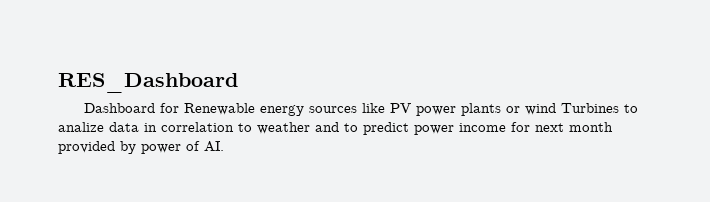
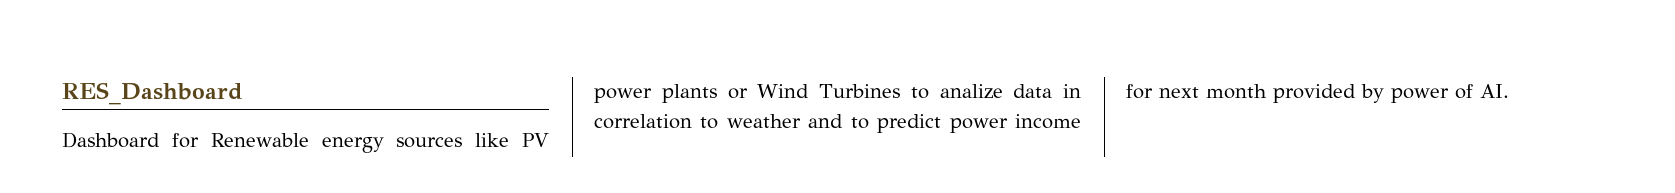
- Dashboard for Renewable energy sources like PV power plants or wind Turbines to analize data in correlation to weather and to predict power income for next month provided by power of AI.
+ Dashboard for Renewable energy sources like PV power plants or Wind Turbines to analize data in correlation to weather and to predict power income for next month provided by power of AI.

